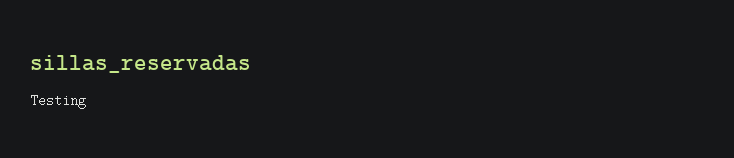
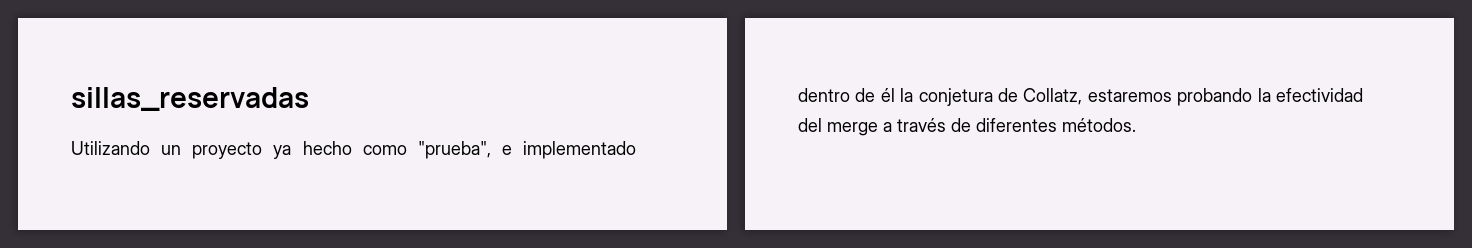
- Testing
+ Utilizando un proyecto ya hecho como "prueba", e implementado dentro de él la conjetura de Collatz, estaremos probando la efectividad del merge a través de diferentes métodos.

